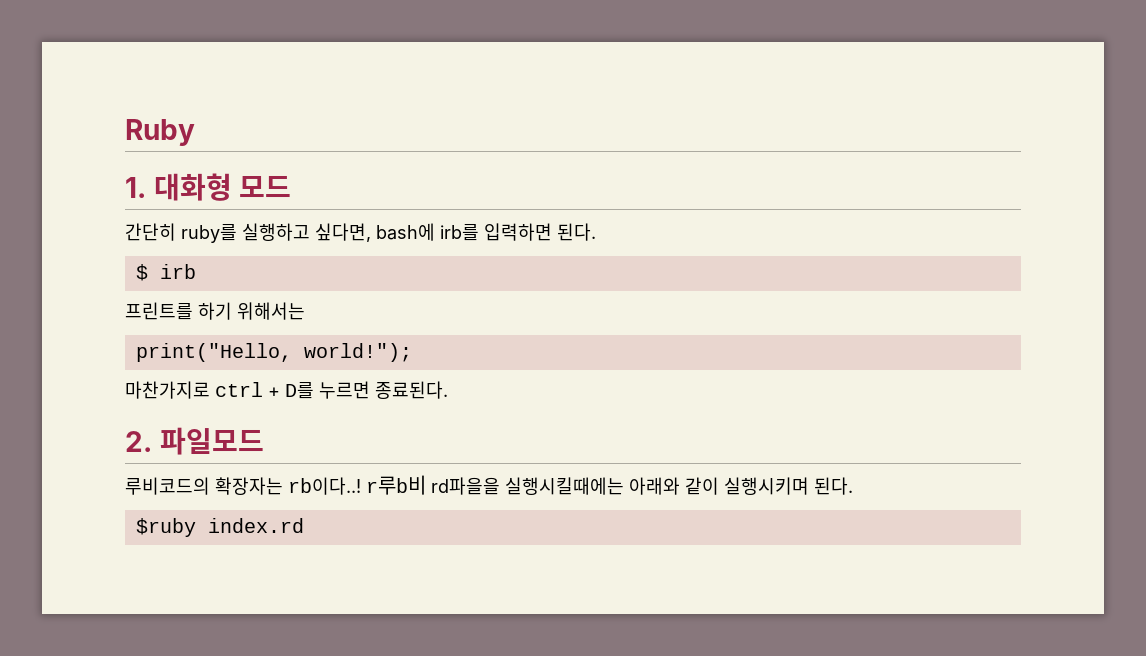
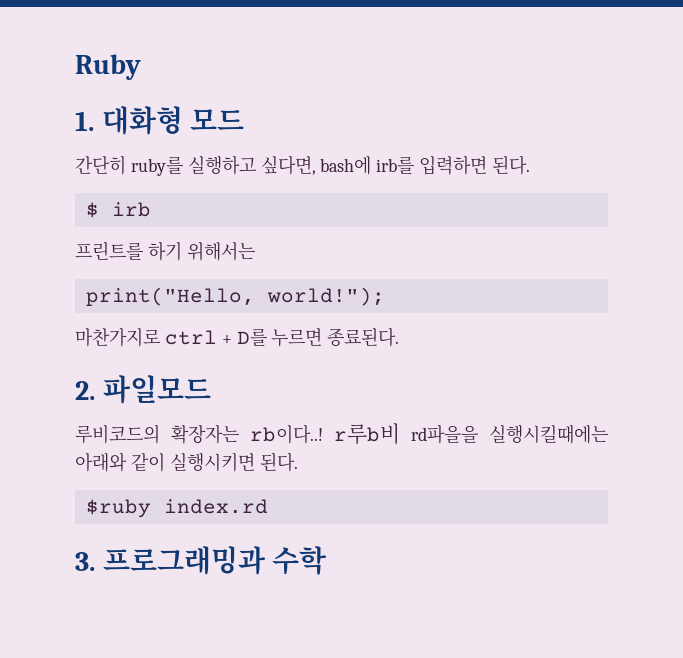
- 루비코드의 확장자는 rb이다..! r루b비 rd파을을 실행시킬때에는 아래와 같이 실행시키며 된다.
+ 루비코드의 확장자는 rb이다..! r루b비 rd파을을 실행시킬때에는 아래와 같이 실행시키면 된다.
+ 3. 프로그래밍과 수학

